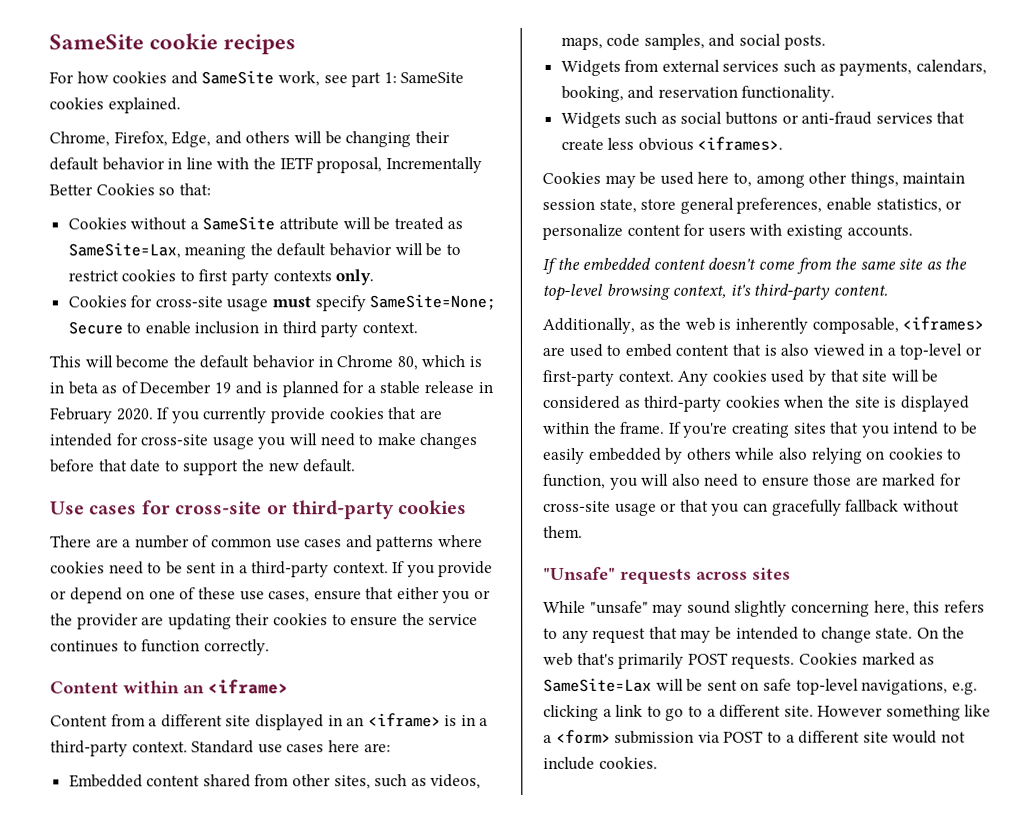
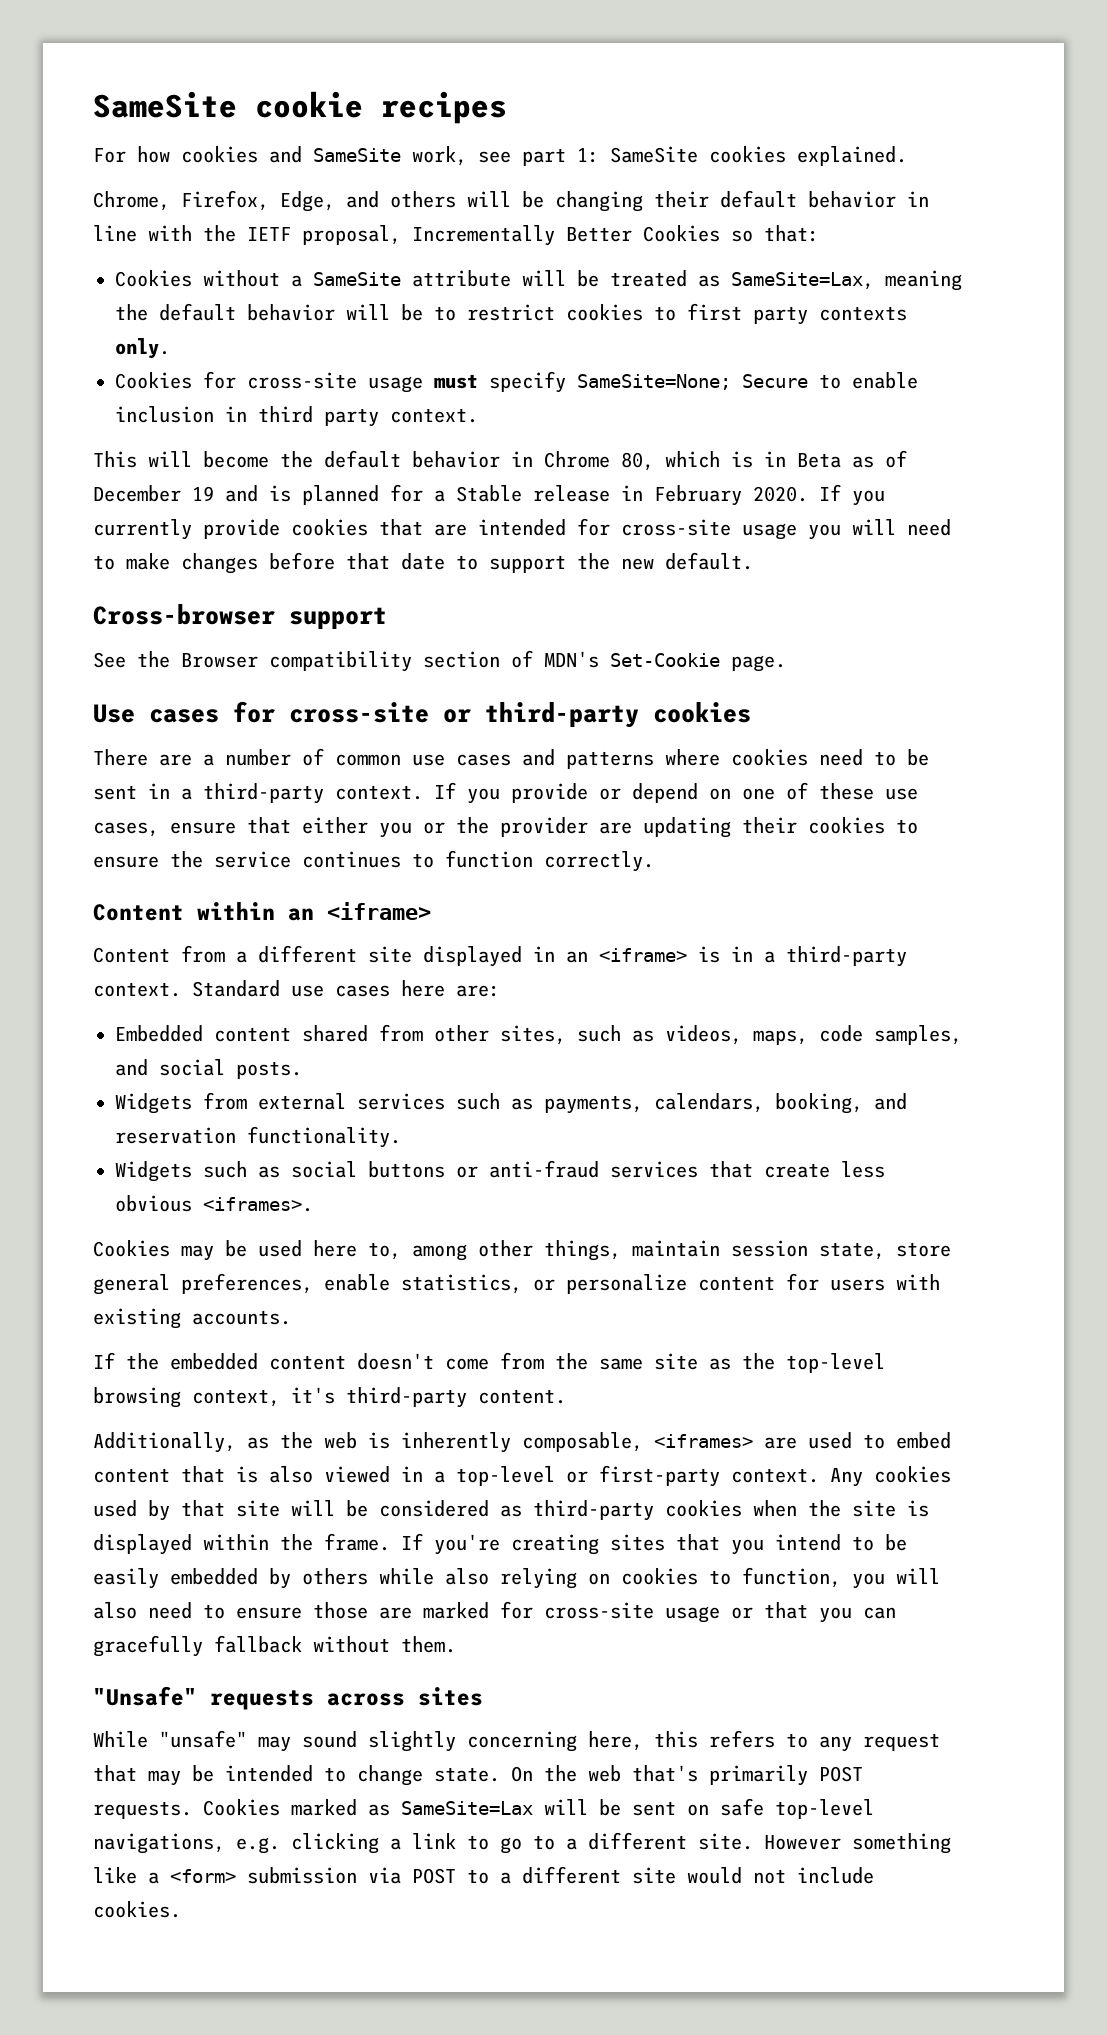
- This will become the default behavior in Chrome 80, which is in beta as of December 19 and is planned for a stable release in February 2020.
+ This will become the default behavior in Chrome 80, which is in Beta as of December 19 and is planned for a Stable release in February 2020.
+ Cross-browser support
+ See the Browser compatibility section of MDN's Set-Cookie page.

